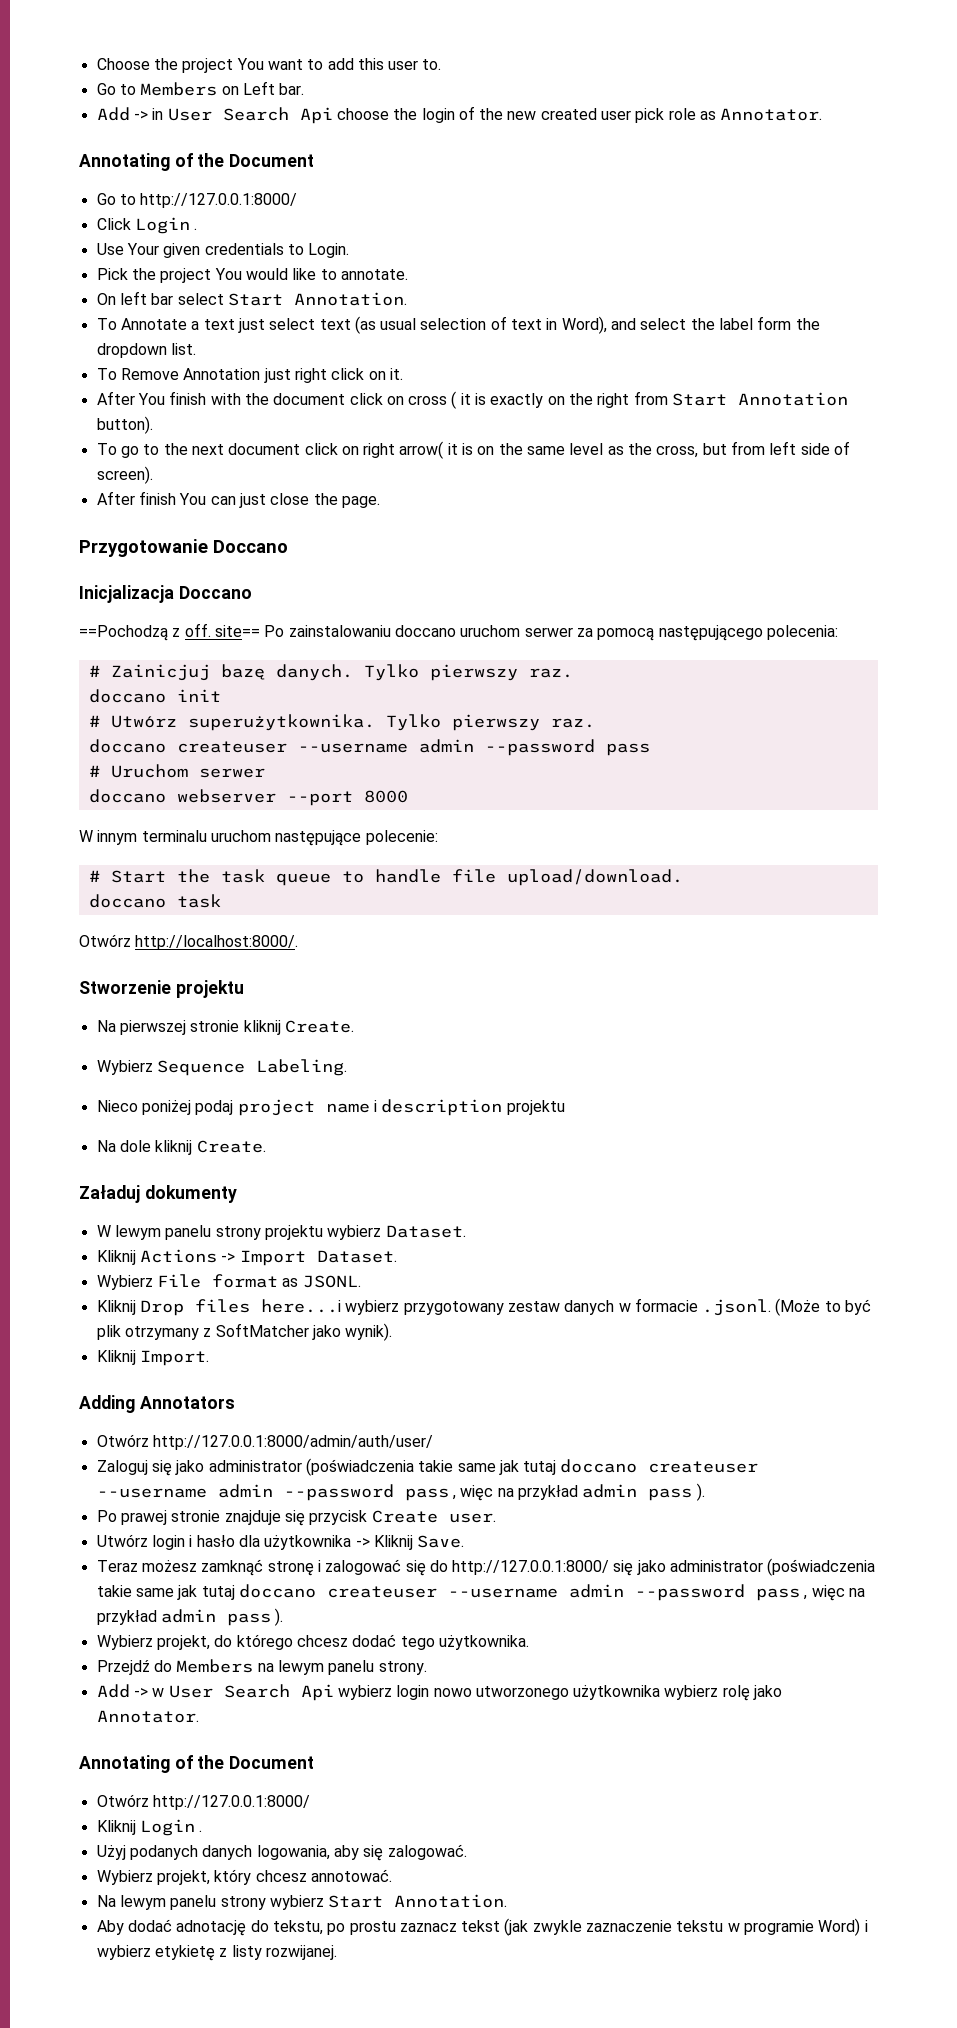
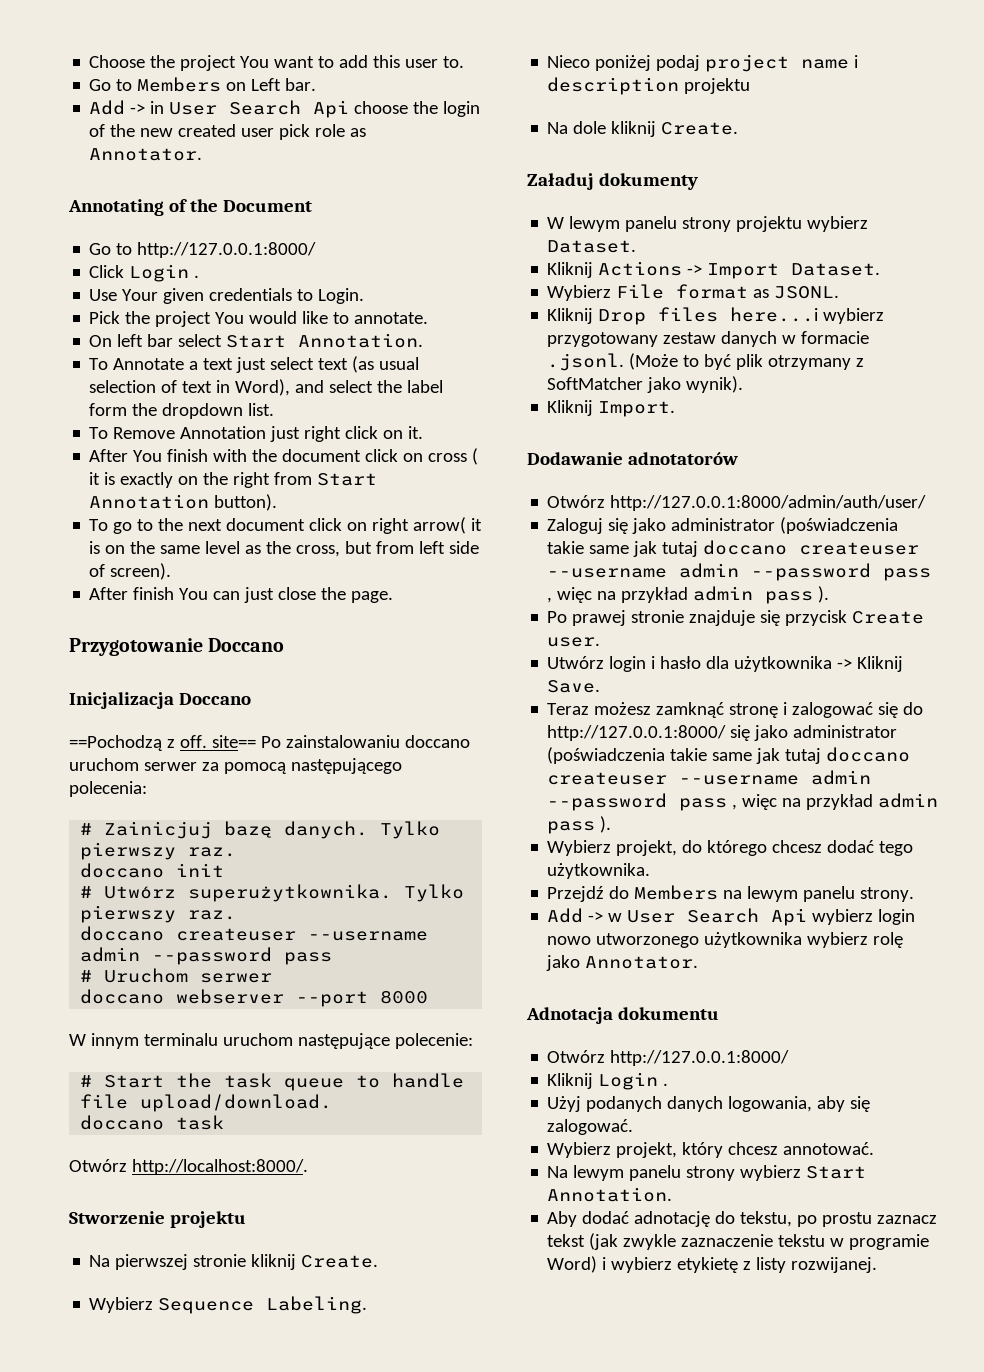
- Adding Annotators
+ Dodawanie adnotatorów
  Add -> w User Search Api wybierz login nowo utworzonego użytkownika wybierz rolę jako Annotator.
- Annotating of the Document
+ Adnotacja dokumentu

